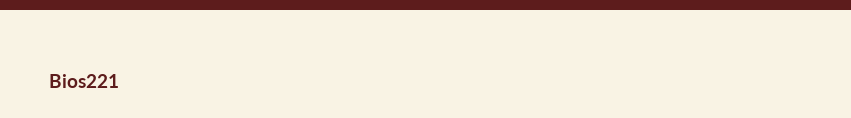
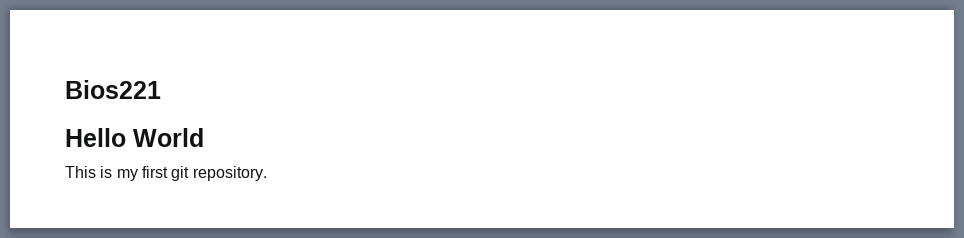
+ Hello World
+ This is my first git repository.

